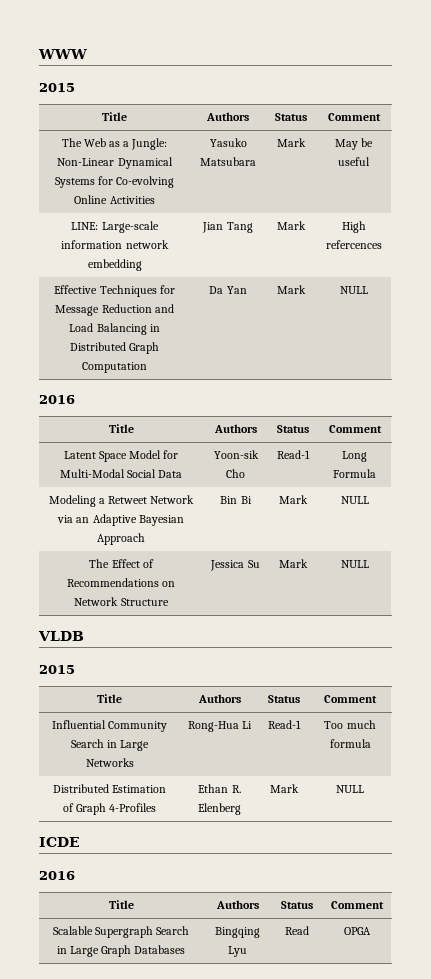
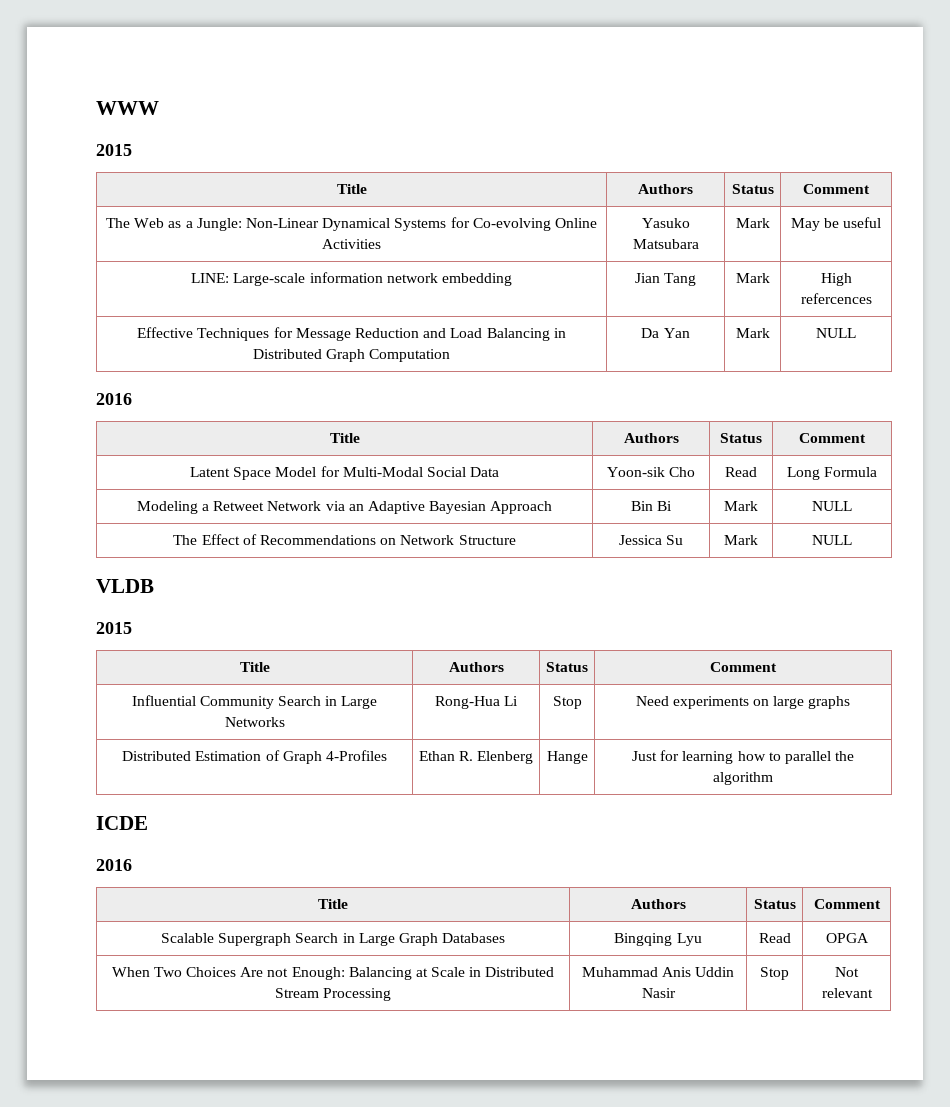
- Latent Space Model for Multi-Modal Social Data | Yoon-sik Cho | Read-1 | Long Formula
+ Latent Space Model for Multi-Modal Social Data | Yoon-sik Cho | Read | Long Formula
- Influential Community Search in Large Networks | Rong-Hua Li | Read-1 | Too much formula
+ Influential Community Search in Large Networks | Rong-Hua Li | Stop | Need experiments on large graphs
- Distributed Estimation of Graph 4-Profiles | Ethan R. Elenberg | Mark | NULL
+ Distributed Estimation of Graph 4-Profiles | Ethan R. Elenberg | Hange | Just for learning how to parallel the algorithm
+ When Two Choices Are not Enough: Balancing at Scale in Distributed Stream Processing | Muhammad Anis Uddin Nasir | Stop | Not relevant

